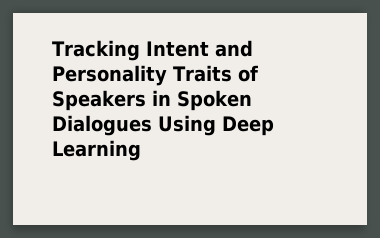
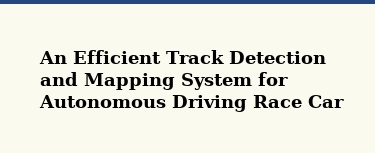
- Tracking Intent and Personality Traits of Speakers in Spoken Dialogues Using Deep Learning
+ An Efficient Track Detection and Mapping System for Autonomous Driving Race Car

